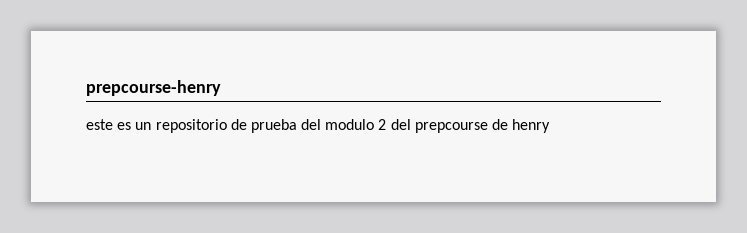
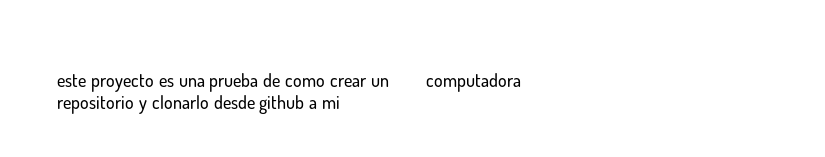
- prepcourse-henry
- este es un repositorio de prueba del modulo 2 del prepcourse de henry
+ este proyecto es una prueba de como crear un repositorio y clonarlo desde github a mi computadora

